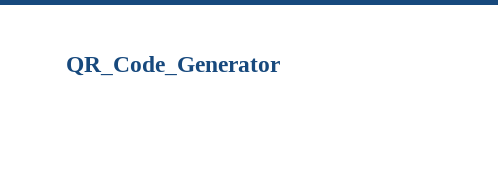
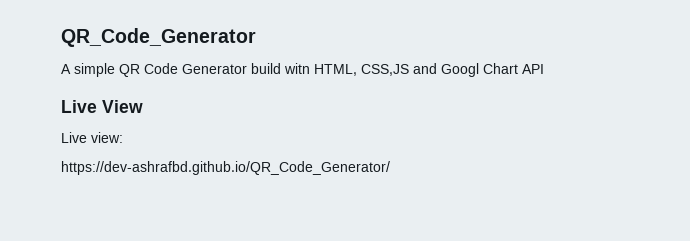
+ A simple QR Code Generator build witn HTML, CSS,JS and Googl Chart API
+ Live View
+ Live view:
+ https://dev-ashrafbd.github.io/QR_Code_Generator/

